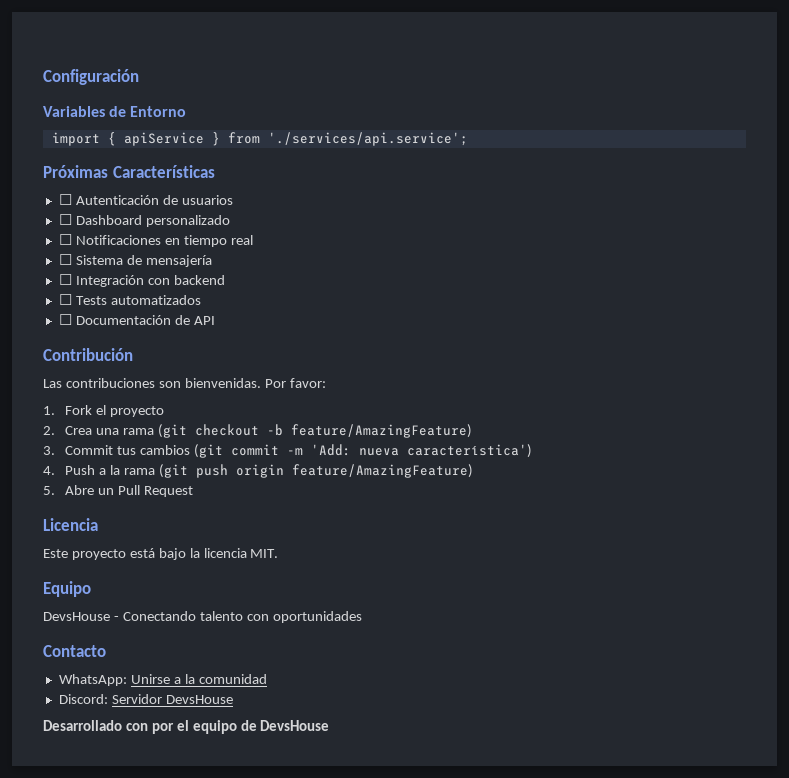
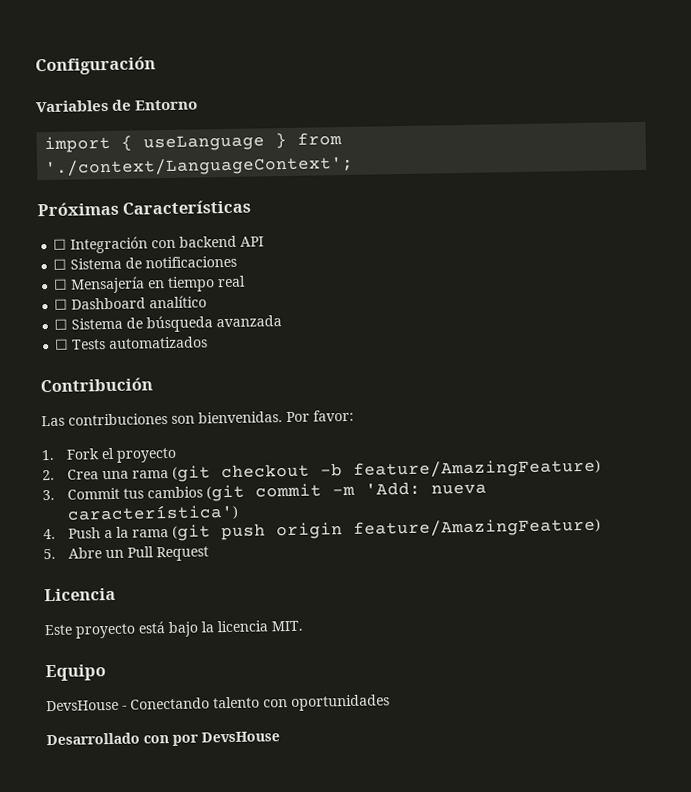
- import { apiService } from './services/api.service';
+ import { useLanguage } from './context/LanguageContext';
- ☐ Autenticación de usuarios
- ☐ Dashboard personalizado
- ☐ Notificaciones en tiempo real
+ ☐ Integración con backend API
+ ☐ Sistema de notificaciones
+ ☐ Mensajería en tiempo real
- ☐ Sistema de mensajería
- ☐ Integración con backend
+ ☐ Dashboard analítico
+ ☐ Sistema de búsqueda avanzada
- ☐ Documentación de API
- Contacto
- WhatsApp: Unirse a la comunidad
- Discord: Servidor DevsHouse
- Desarrollado con por el equipo de DevsHouse
+ Desarrollado con por DevsHouse

